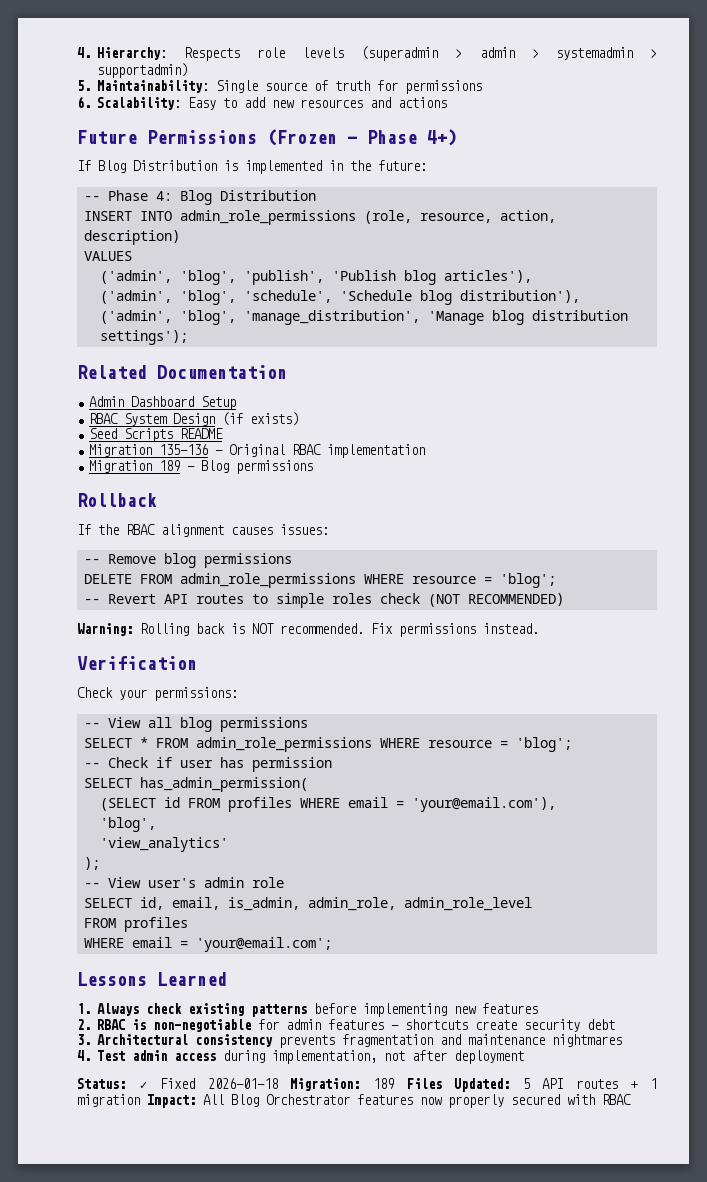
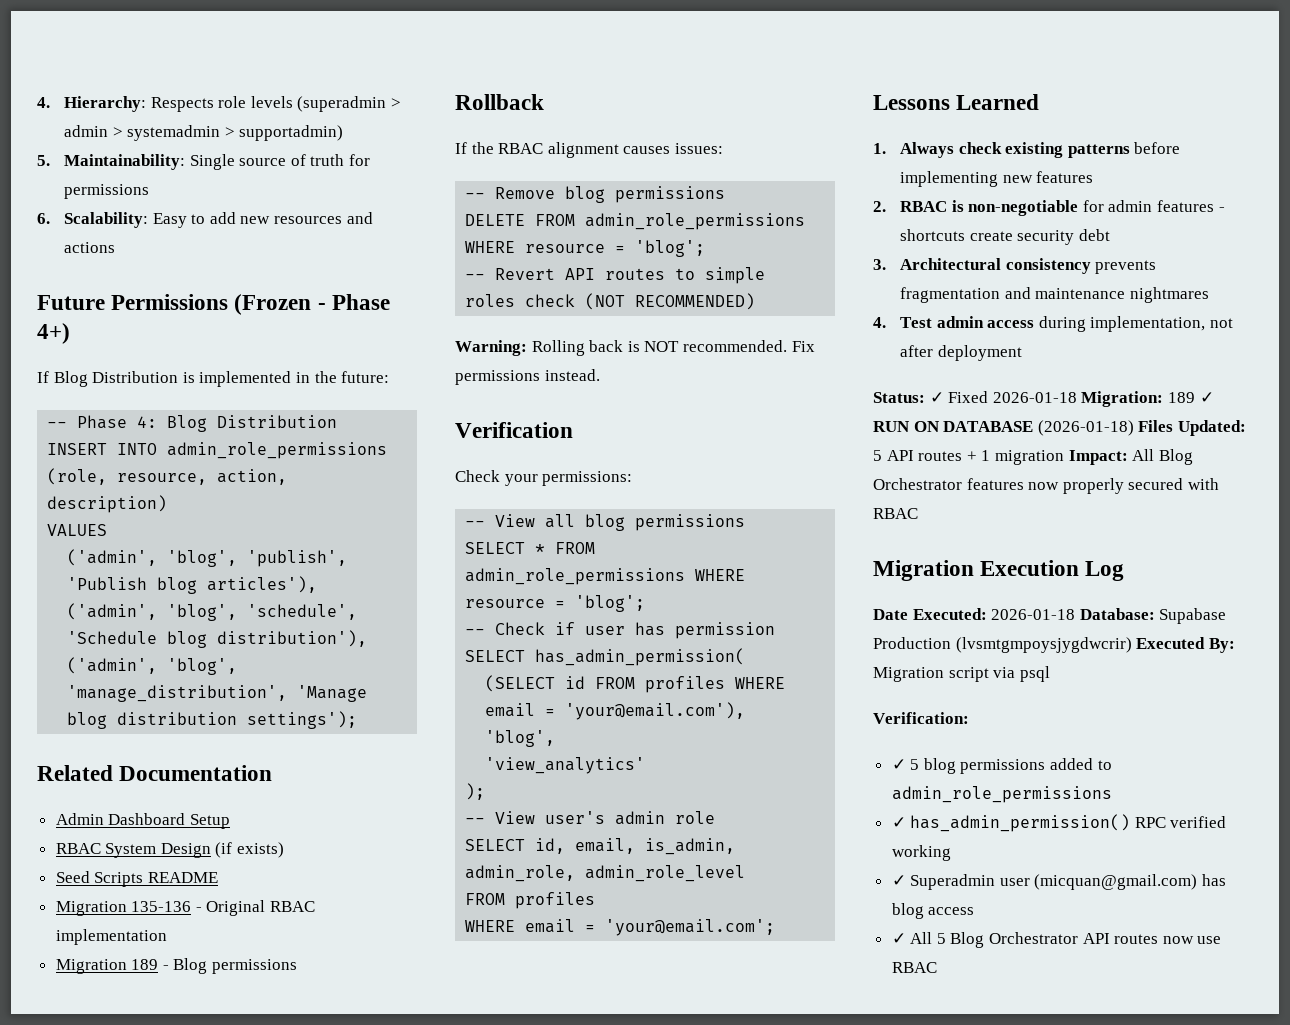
- Status: ✓ Fixed 2026-01-18 Migration: 189 Files Updated: 5 API routes + 1 migration Impact: All Blog Orchestrator features now properly secured with RBAC
+ Status: ✓ Fixed 2026-01-18 Migration: 189 ✓ RUN ON DATABASE (2026-01-18) Files Updated: 5 API routes + 1 migration Impact: All Blog Orchestrator features now properly secured with RBAC
+ Migration Execution Log
+ Date Executed: 2026-01-18 Database: Supabase Production (lvsmtgmpoysjygdwcrir) Executed By: Migration script via psql
+ Verification:
+ ✓ 5 blog permissions added to admin_role_permissions
+ ✓ has_admin_permission() RPC verified working
+ ✓ Superadmin user (micquan@gmail.com) has blog access
+ ✓ All 5 Blog Orchestrator API routes now use RBAC

